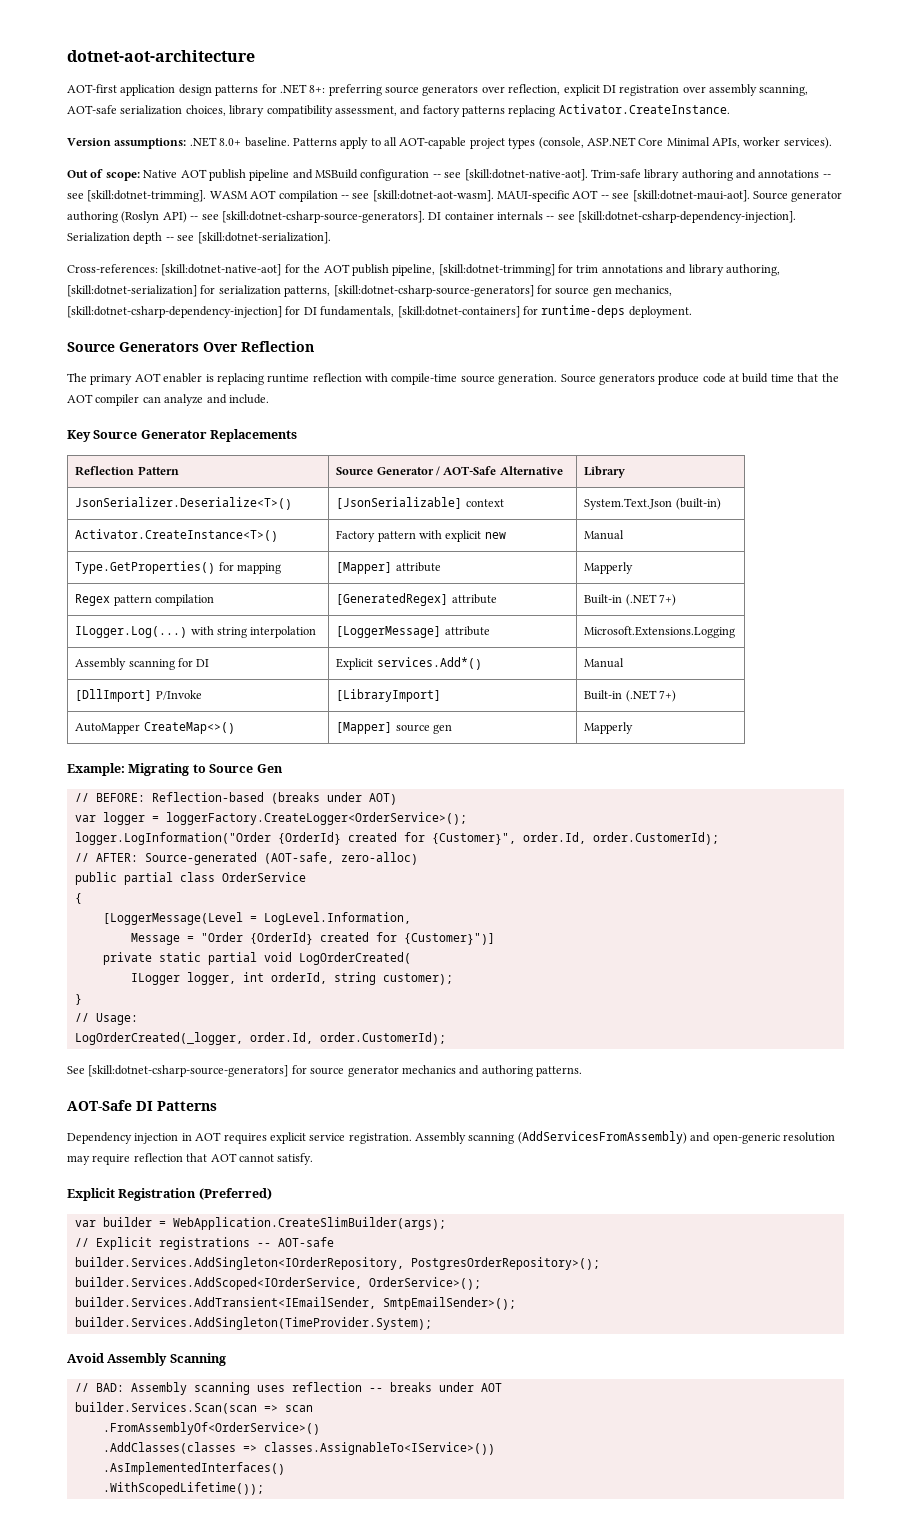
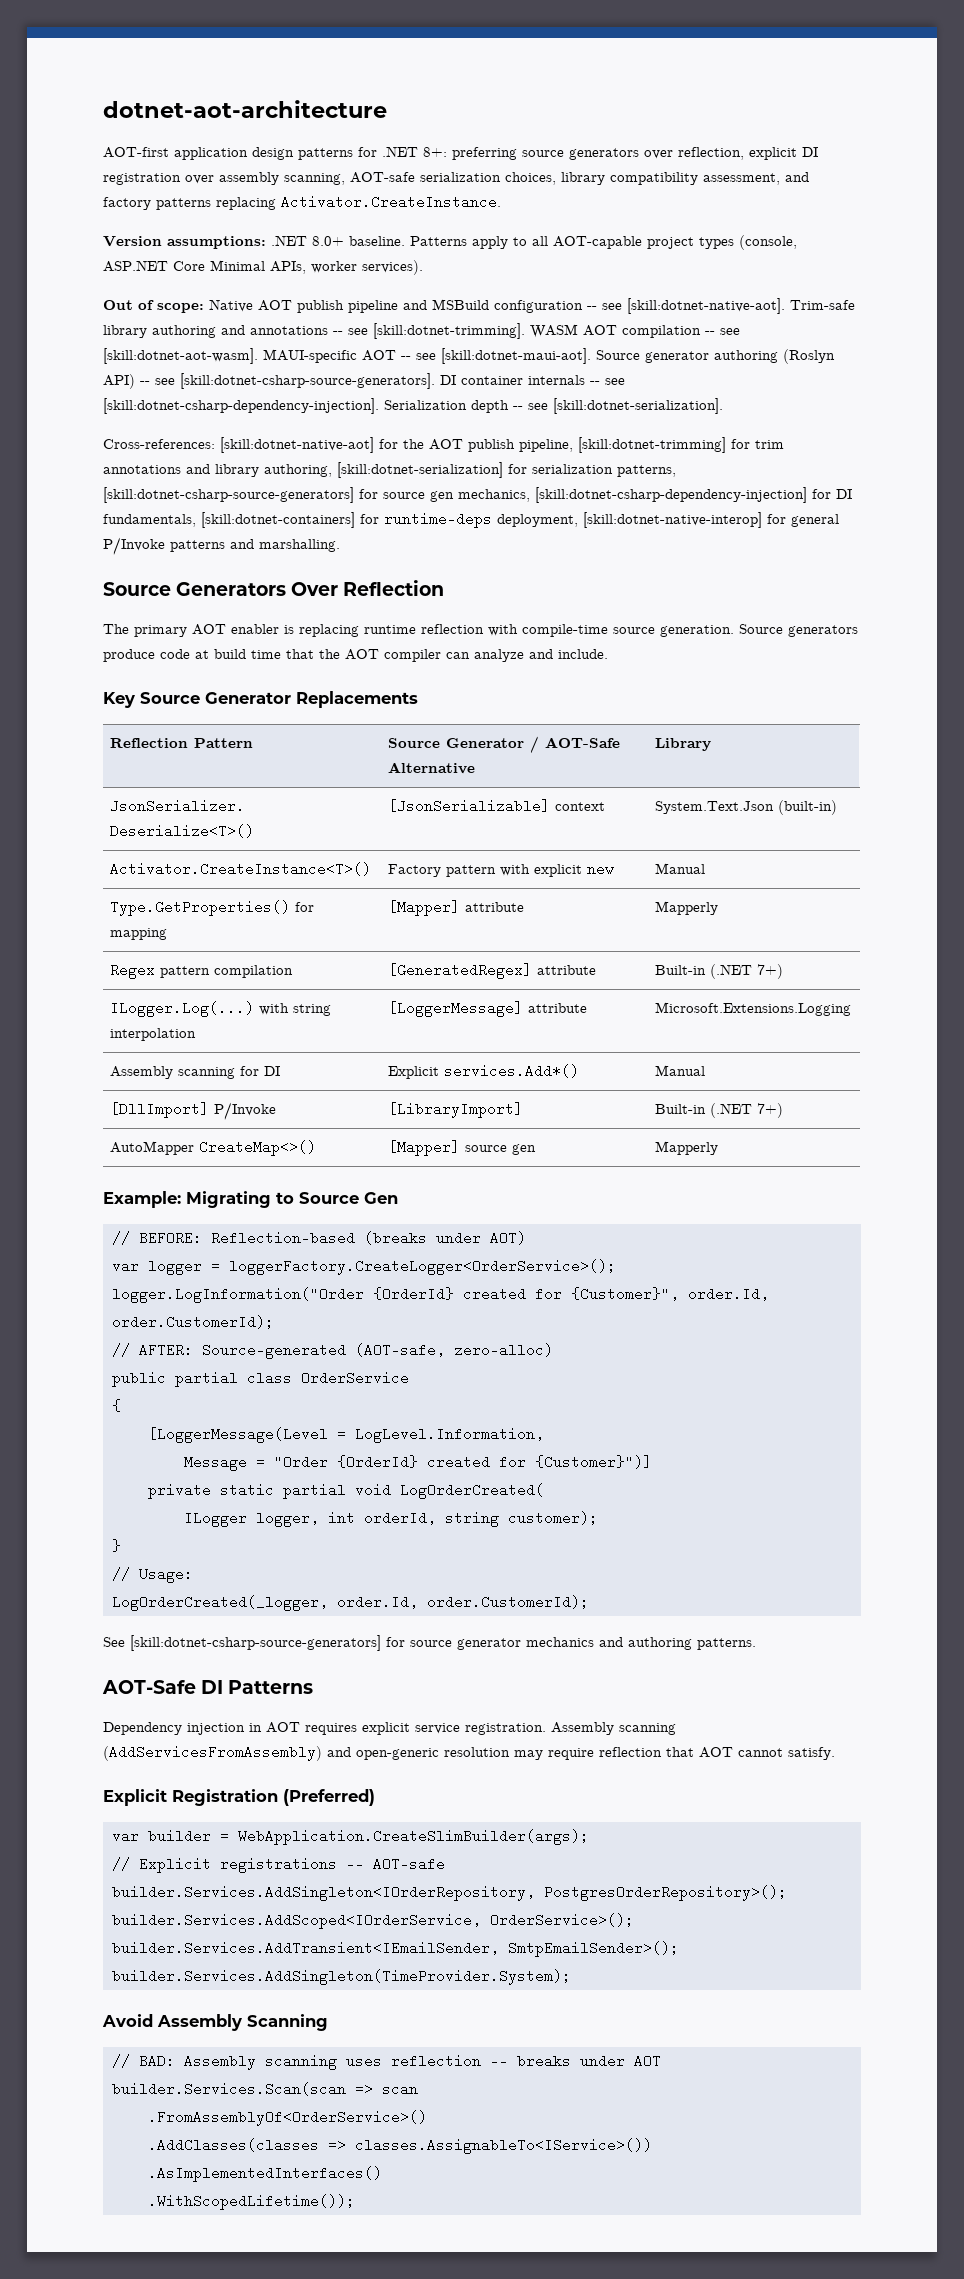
- Cross-references: [skill:dotnet-native-aot] for the AOT publish pipeline, [skill:dotnet-trimming] for trim annotations and library authoring, [skill:dotnet-serialization] for serialization patterns, [skill:dotnet-csharp-source-generators] for source gen mechanics, [skill:dotnet-csharp-dependency-injection] for DI fundamentals, [skill:dotnet-containers] for runtime-deps deployment.
+ Cross-references: [skill:dotnet-native-aot] for the AOT publish pipeline, [skill:dotnet-trimming] for trim annotations and library authoring, [skill:dotnet-serialization] for serialization patterns, [skill:dotnet-csharp-source-generators] for source gen mechanics, [skill:dotnet-csharp-dependency-injection] for DI fundamentals, [skill:dotnet-containers] for runtime-deps deployment, [skill:dotnet-native-interop] for general P/Invoke patterns and marshalling.

